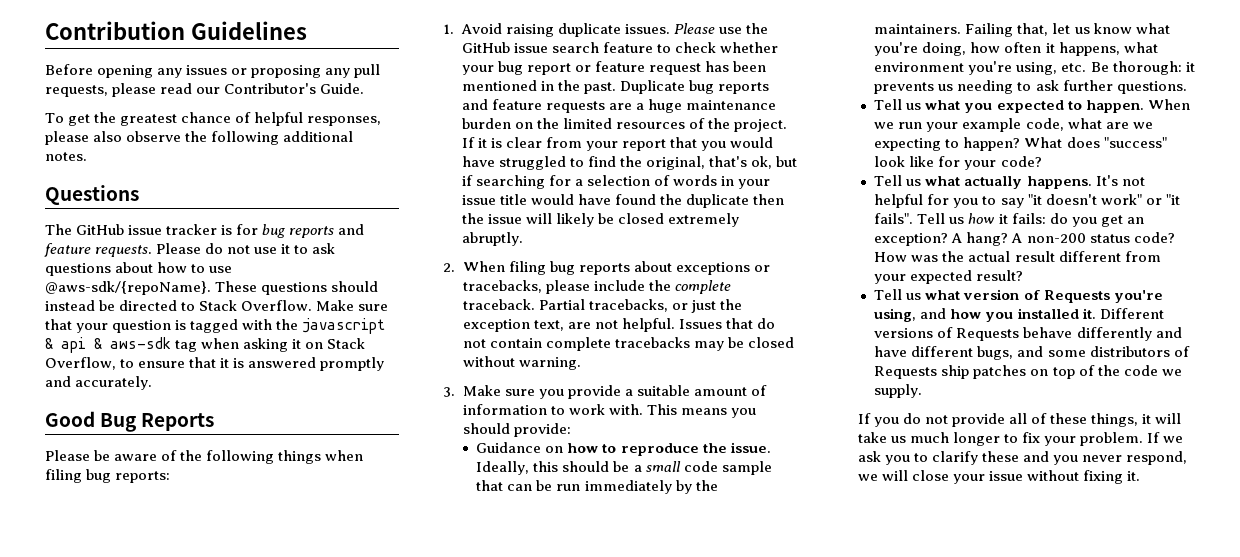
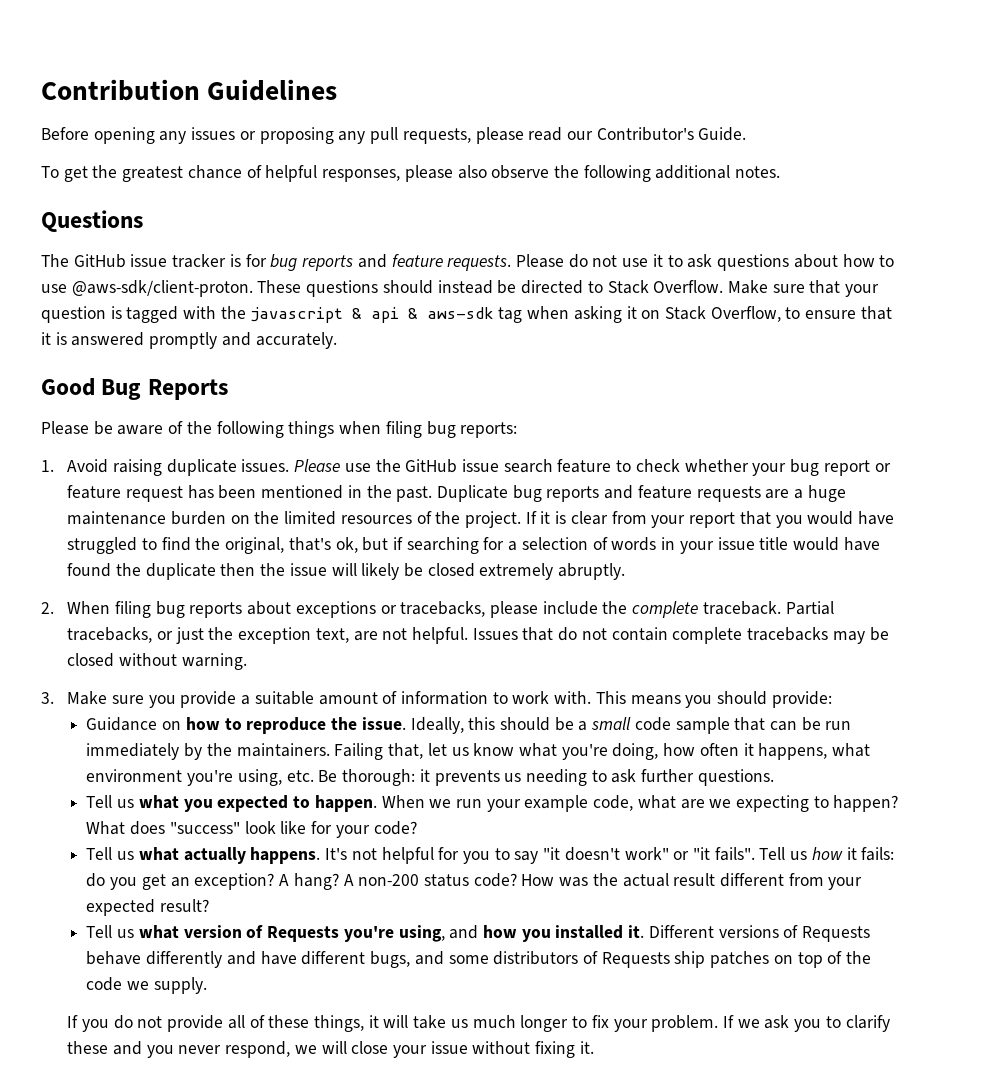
- Please do not use it to ask questions about how to use @aws-sdk/{repoName}.
+ Please do not use it to ask questions about how to use @aws-sdk/client-proton.

